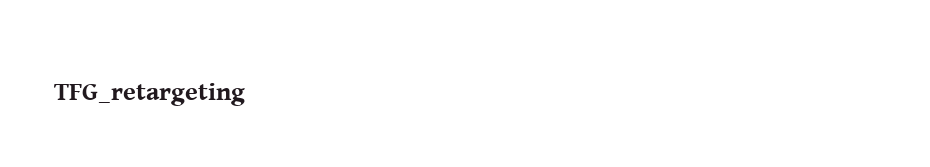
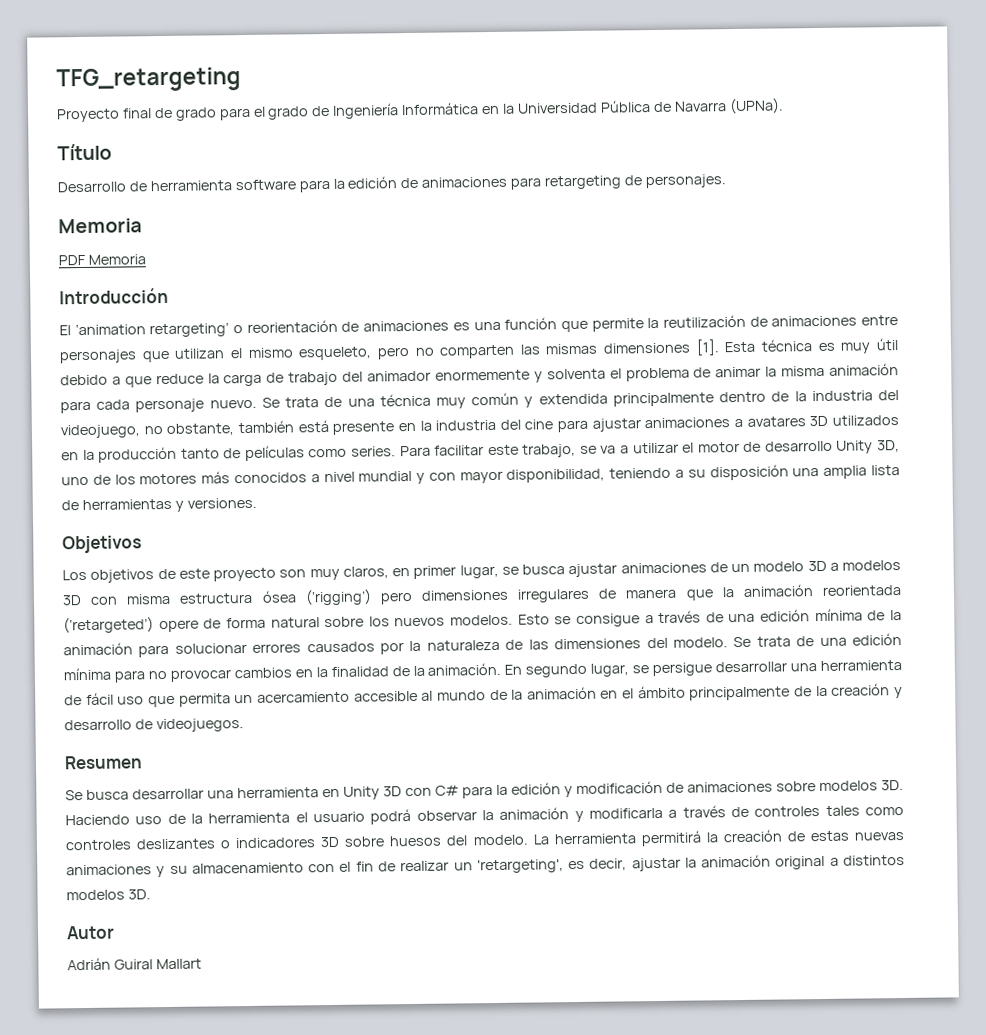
+ Proyecto final de grado para el grado de Ingeniería Informática en la Universidad Pública de Navarra (UPNa).
+ Título
+ Desarrollo de herramienta software para la edición de animaciones para retargeting de personajes.
+ Memoria
+ PDF Memoria
+ Introducción
+ El ‘animation retargeting’ o reorientación de animaciones es una función que permite la reutilización de animaciones entre personajes que utilizan el mismo esqueleto, pero no comparten las mismas dimensiones [1]. Esta técnica es muy útil debido a que reduce la carga de trabajo del animador enormemente y solventa el problema de animar la misma animación para cada personaje nuevo. Se trata de una técnica muy común y extendida principalmente dentro de la industria del videojuego, no obstante, también está presente en la industria del cine para ajustar animaciones a avatares 3D utilizados en la producción tanto de películas como series. Para facilitar este trabajo, se va a utilizar el motor de desarrollo Unity 3D, uno de los motores más conocidos a nivel mundial y con mayor disponibilidad, teniendo a su disposición una amplia lista de herramientas y versiones.
+ Objetivos
+ Los objetivos de este proyecto son muy claros, en primer lugar, se busca ajustar animaciones de un modelo 3D a modelos 3D con misma estructura ósea (‘rigging’) pero dimensiones irregulares de manera que la animación reorientada (‘retargeted’) opere de forma natural sobre los nuevos modelos. Esto se consigue a través de una edición mínima de la animación para solucionar errores causados por la naturaleza de las dimensiones del modelo. Se trata de una edición mínima para no provocar cambios en la finalidad de la animación. En segundo lugar, se persigue desarrollar una herramienta de fácil uso que permita un acercamiento accesible al mundo de la animación en el ámbito principalmente de la creación y desarrollo de videojuegos.
+ Resumen
+ Se busca desarrollar una herramienta en Unity 3D con C# para la edición y modificación de animaciones sobre modelos 3D. Haciendo uso de la herramienta el usuario podrá observar la animación y modificarla a través de controles tales como controles deslizantes o indicadores 3D sobre huesos del modelo. La herramienta permitirá la creación de estas nuevas animaciones y su almacenamiento con el fin de realizar un 'retargeting', es decir, ajustar la animación original a distintos modelos 3D.
+ Autor
+ Adrián Guiral Mallart

